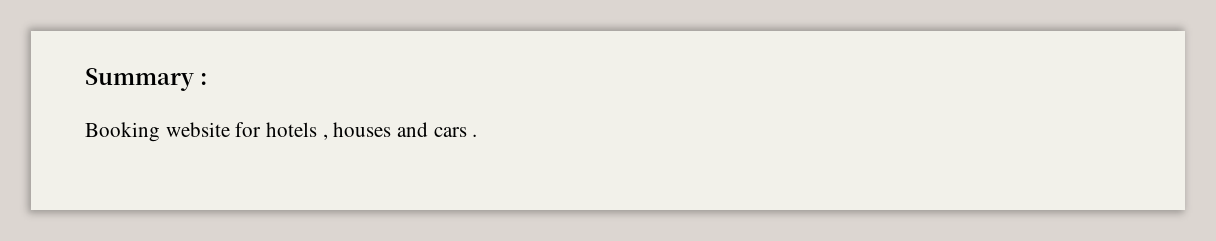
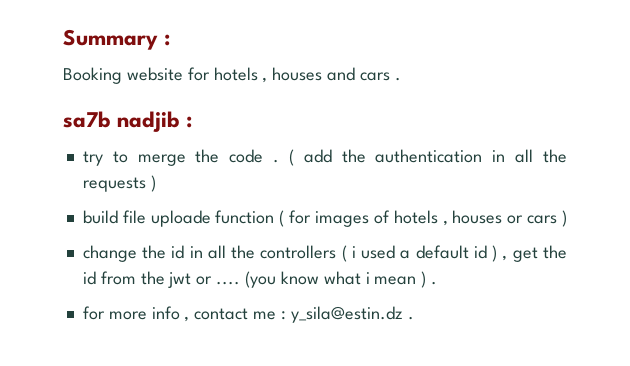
+ sa7b nadjib :
+ try to merge the code . ( add the authentication in all the requests )
+ build file uploade function ( for images of hotels , houses or cars )
+ change the id in all the controllers ( i used a default id ) , get the id from the jwt or .... (you know what i mean ) .
+ for more info , contact me : y_sila@estin.dz .

